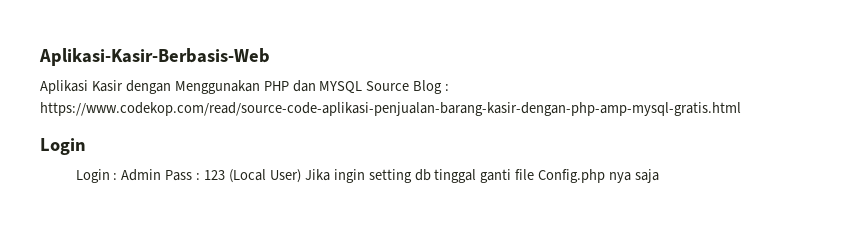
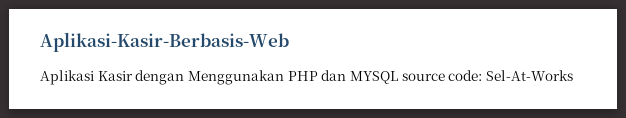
- Aplikasi Kasir dengan Menggunakan PHP dan MYSQL Source Blog : https://www.codekop.com/read/source-code-aplikasi-penjualan-barang-kasir-dengan-php-amp-mysql-gratis.html
- Login
- Login : Admin Pass : 123 (Local User) Jika ingin setting db tinggal ganti file Config.php nya saja
+ Aplikasi Kasir dengan Menggunakan PHP dan MYSQL source code: Sel-At-Works

